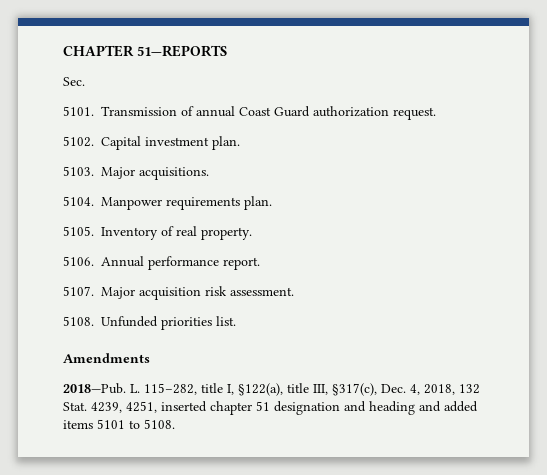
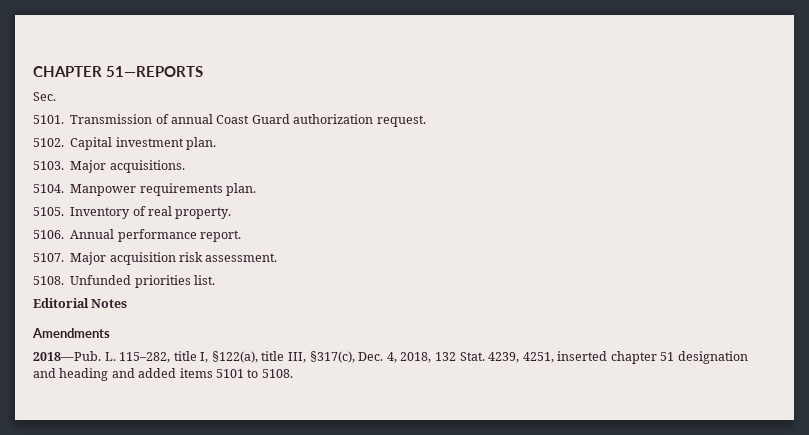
+ Editorial Notes

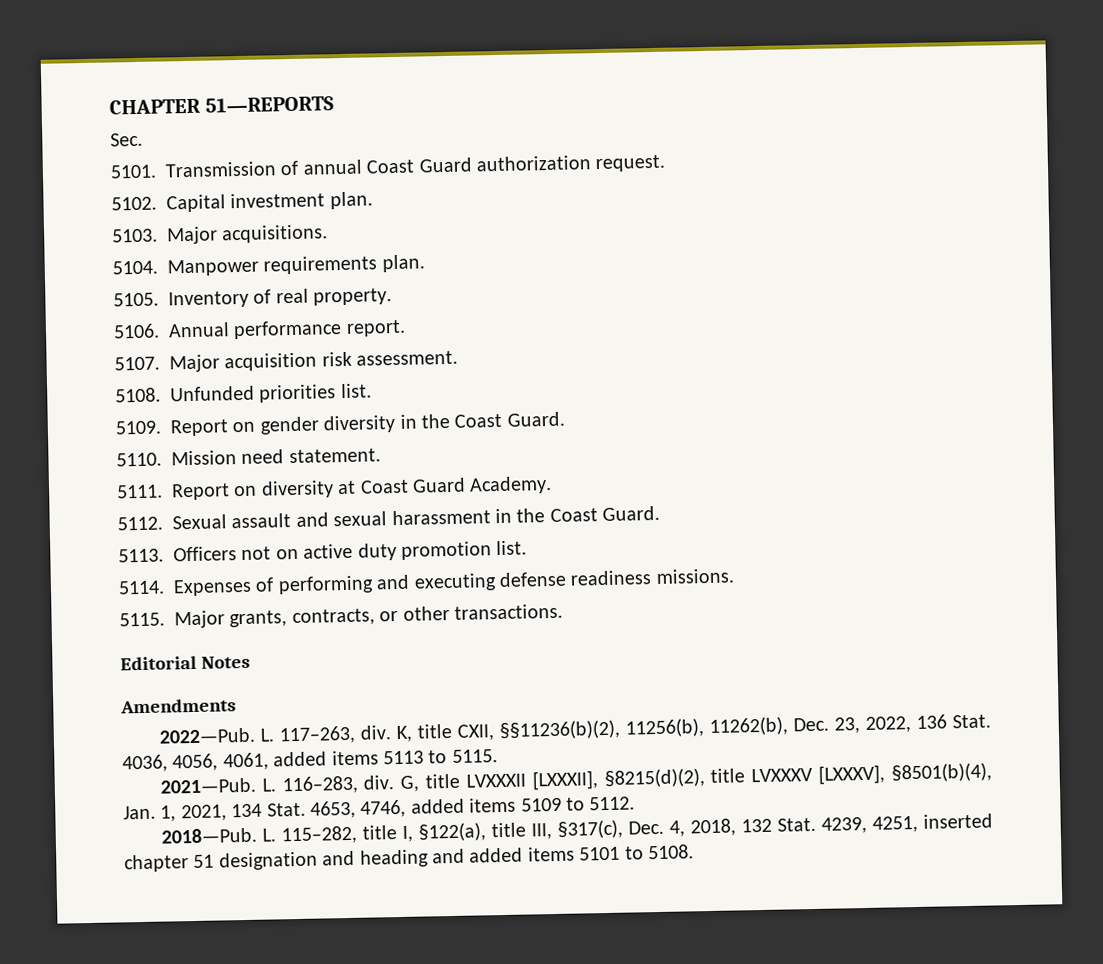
+ 5109. Report on gender diversity in the Coast Guard.
+ 5110. Mission need statement.
+ 5111. Report on diversity at Coast Guard Academy.
+ 5112. Sexual assault and sexual harassment in the Coast Guard.
+ 5113. Officers not on active duty promotion list.
+ 5114. Expenses of performing and executing defense readiness missions.
+ 5115. Major grants, contracts, or other transactions.
  Editorial Notes
  Amendments
+ 2022—Pub. L. 117–263, div. K, title CXII, §§11236(b)(2), 11256(b), 11262(b), Dec. 23, 2022, 136 Stat. 4036, 4056, 4061, added items 5113 to 5115.
+ 2021—Pub. L. 116–283, div. G, title LVXXXII [LXXXII], §8215(d)(2), title LVXXXV [LXXXV], §8501(b)(4), Jan. 1, 2021, 134 Stat. 4653, 4746, added items 5109 to 5112.

